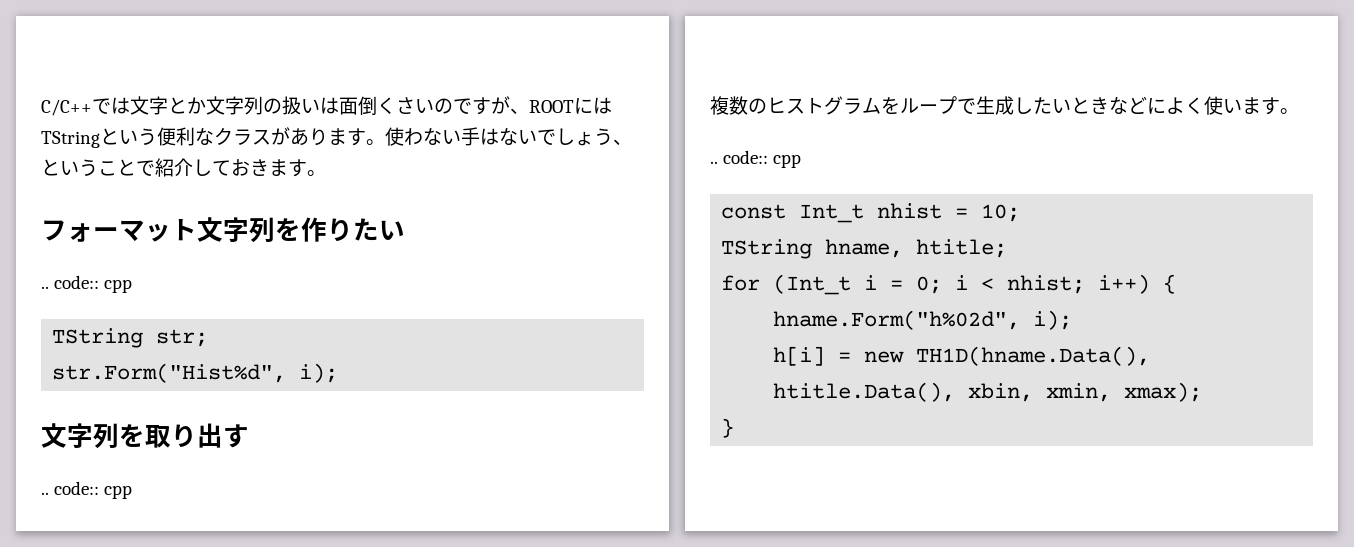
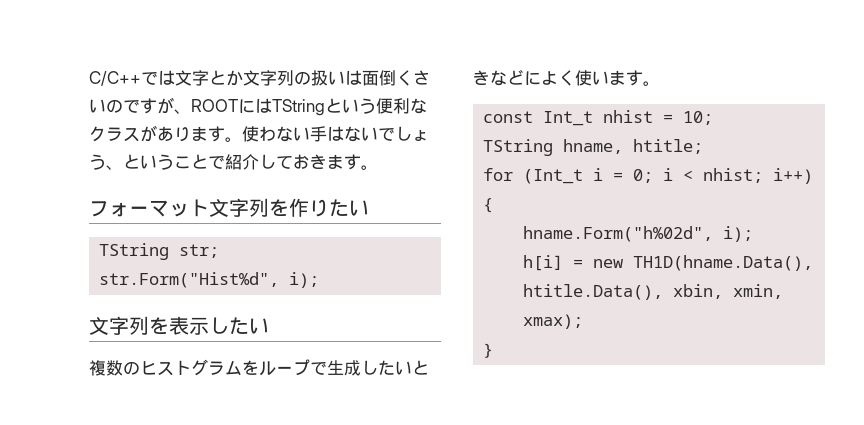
  フォーマット文字列を作りたい
- .. code:: cpp
- 文字列を取り出す
- .. code:: cpp
+ 文字列を表示したい
  複数のヒストグラムをループで生成したいときなどによく使います。
- .. code:: cpp

